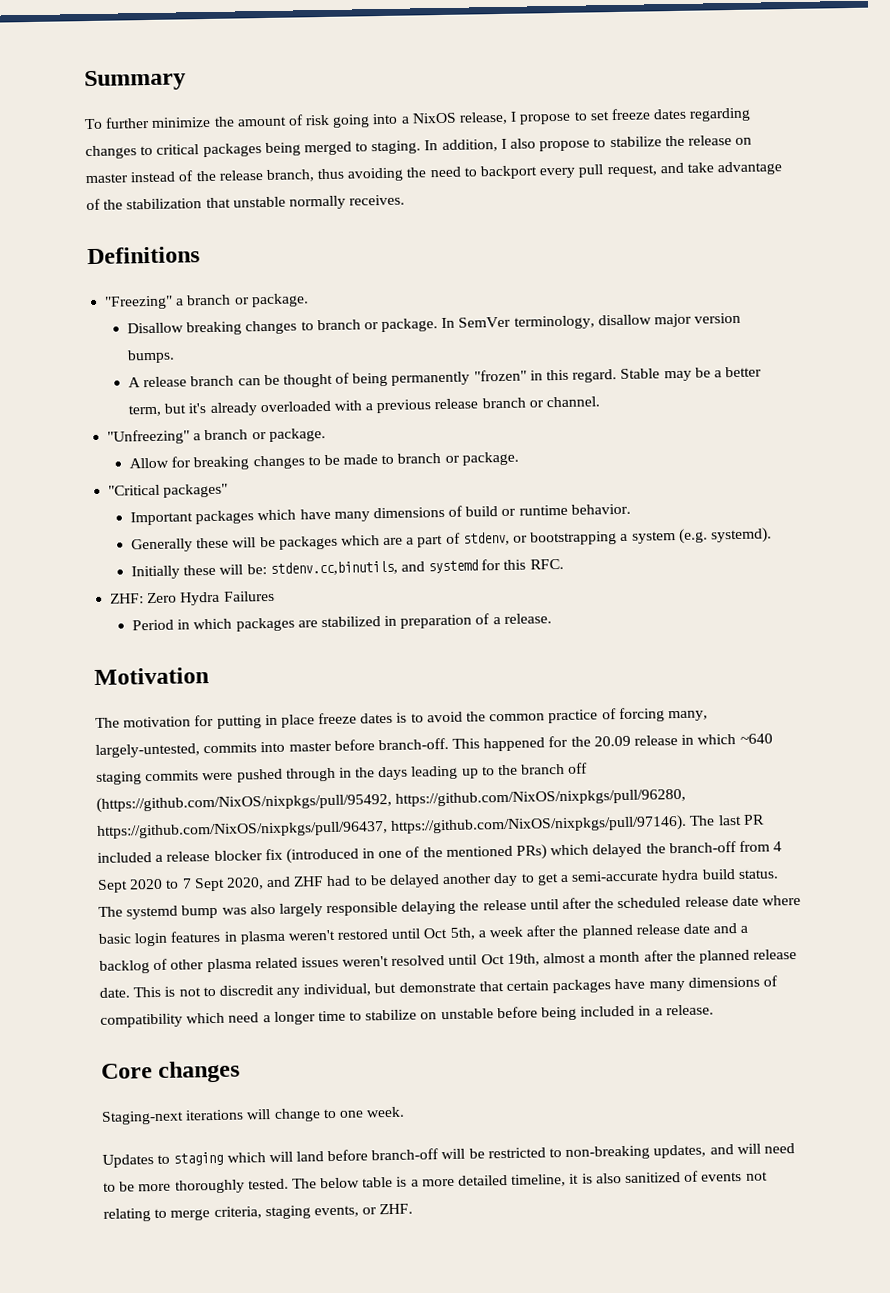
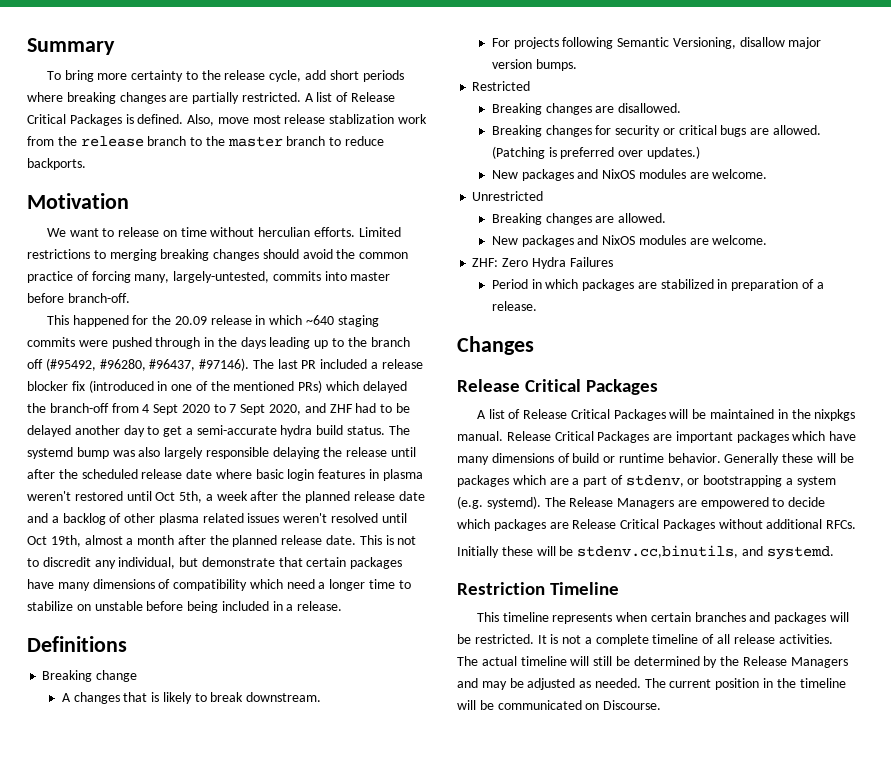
- To further minimize the amount of risk going into a NixOS release, I propose to set freeze dates regarding changes to critical packages being merged to staging. In addition, I also propose to stabilize the release on master instead of the release branch, thus avoiding the need to backport every pull request, and take advantage of the stabilization that unstable normally receives.
- Definitions
- "Freezing" a branch or package.
- Disallow breaking changes to branch or package. In SemVer terminology, disallow major version bumps.
- A release branch can be thought of being permanently "frozen" in this regard. Stable may be a better term, but it's already overloaded with a previous release branch or channel.
- "Unfreezing" a branch or package.
- Allow for breaking changes to be made to branch or package.
- "Critical packages"
- Important packages which have many dimensions of build or runtime behavior.
- Generally these will be packages which are a part of stdenv, or bootstrapping a system (e.g. systemd).
- Initially these will be: stdenv.cc,binutils, and systemd for this RFC.
- ZHF: Zero Hydra Failures
- Period in which packages are stabilized in preparation of a release.
+ To bring more certainty to the release cycle, add short periods where breaking changes are partially restricted. A list of Release Critical Packages is defined. Also, move most release stablization work from the release branch to the master branch to reduce backports.
  Motivation
- The motivation for putting in place freeze dates is to avoid the common practice of forcing many, largely-untested, commits into master before branch-off. This happened for the 20.09 release in which ~640 staging commits were pushed through in the days leading up to the branch off (https://github.com/NixOS/nixpkgs/pull/95492, https://github.com/NixOS/nixpkgs/pull/96280, https://github.com/NixOS/nixpkgs/pull/96437, https://github.com/NixOS/nixpkgs/pull/97146). The last PR included a release blocker fix (introduced in one of the mentioned PRs) which delayed the branch-off from 4 Sept 2020 to 7 Sept 2020, and ZHF had to be delayed another day to get a semi-accurate hydra build status.
+ We want to release on time without herculian efforts. Limited restrictions to merging breaking changes should avoid the common practice of forcing many, largely-untested, commits into master before branch-off.
+ This happened for the 20.09 release in which ~640 staging commits were pushed through in the days leading up to the branch off (#95492, #96280, #96437, #97146). The last PR included a release blocker fix (introduced in one of the mentioned PRs) which delayed the branch-off from 4 Sept 2020 to 7 Sept 2020, and ZHF had to be delayed another day to get a semi-accurate hydra build status.
- Core changes
- Staging-next iterations will change to one week.
- Updates to staging which will land before branch-off will be restricted to non-breaking updates, and will need to be more thoroughly tested. The below table is a more detailed timeline, it is also sanitized of events not relating to merge criteria, staging events, or ZHF.
+ Definitions
+ Breaking change
+ A changes that is likely to break downstream.
+ For projects following Semantic Versioning, disallow major version bumps.
+ Restricted
+ Breaking changes are disallowed.
+ Breaking changes for security or critical bugs are allowed. (Patching is preferred over updates.)
+ New packages and NixOS modules are welcome.
+ Unrestricted
+ Breaking changes are allowed.
+ New packages and NixOS modules are welcome.
+ ZHF: Zero Hydra Failures
+ Period in which packages are stabilized in preparation of a release.
+ Changes
+ Release Critical Packages
+ A list of Release Critical Packages will be maintained in the nixpkgs manual. Release Critical Packages are important packages which have many dimensions of build or runtime behavior. Generally these will be packages which are a part of stdenv, or bootstrapping a system (e.g. systemd). The Release Managers are empowered to decide which packages are Release Critical Packages without additional RFCs.
+ Initially these will be stdenv.cc,binutils, and systemd.
+ Restriction Timeline
+ This timeline represents when certain branches and packages will be restricted. It is not a complete timeline of all release activities. The actual timeline will still be determined by the Release Managers and may be adjusted as needed. The current position in the timeline will be communicated on Discourse.

